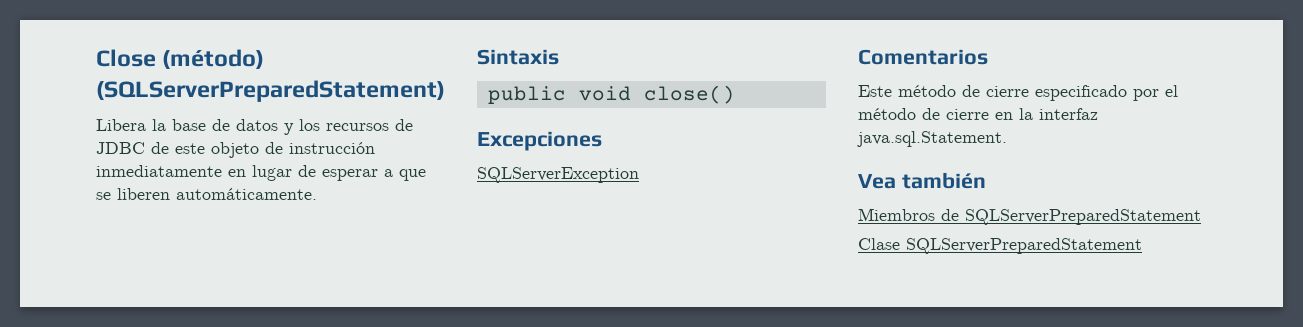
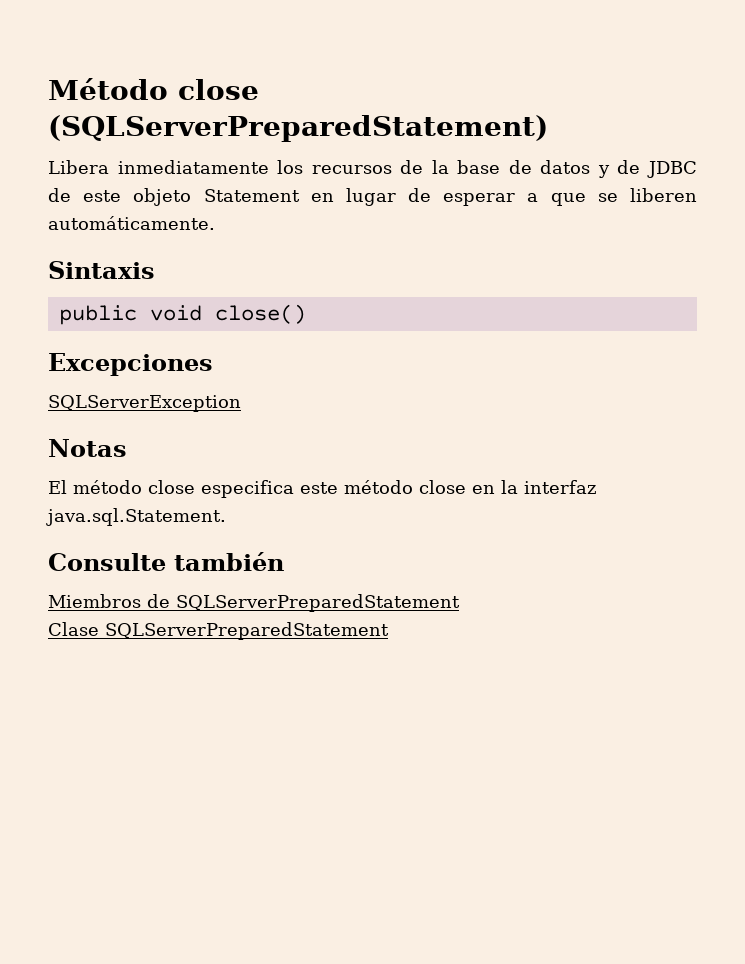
- Close (método) (SQLServerPreparedStatement)
+ Método close (SQLServerPreparedStatement)
- Libera la base de datos y los recursos de JDBC de este objeto de instrucción inmediatamente en lugar de esperar a que se liberen automáticamente.
+ Libera inmediatamente los recursos de la base de datos y de JDBC de este objeto Statement en lugar de esperar a que se liberen automáticamente.
- Comentarios
- Este método de cierre especificado por el método de cierre en la interfaz java.sql.Statement.
+ Notas
+ El método close especifica este método close en la interfaz java.sql.Statement.
- Vea también
+ Consulte también

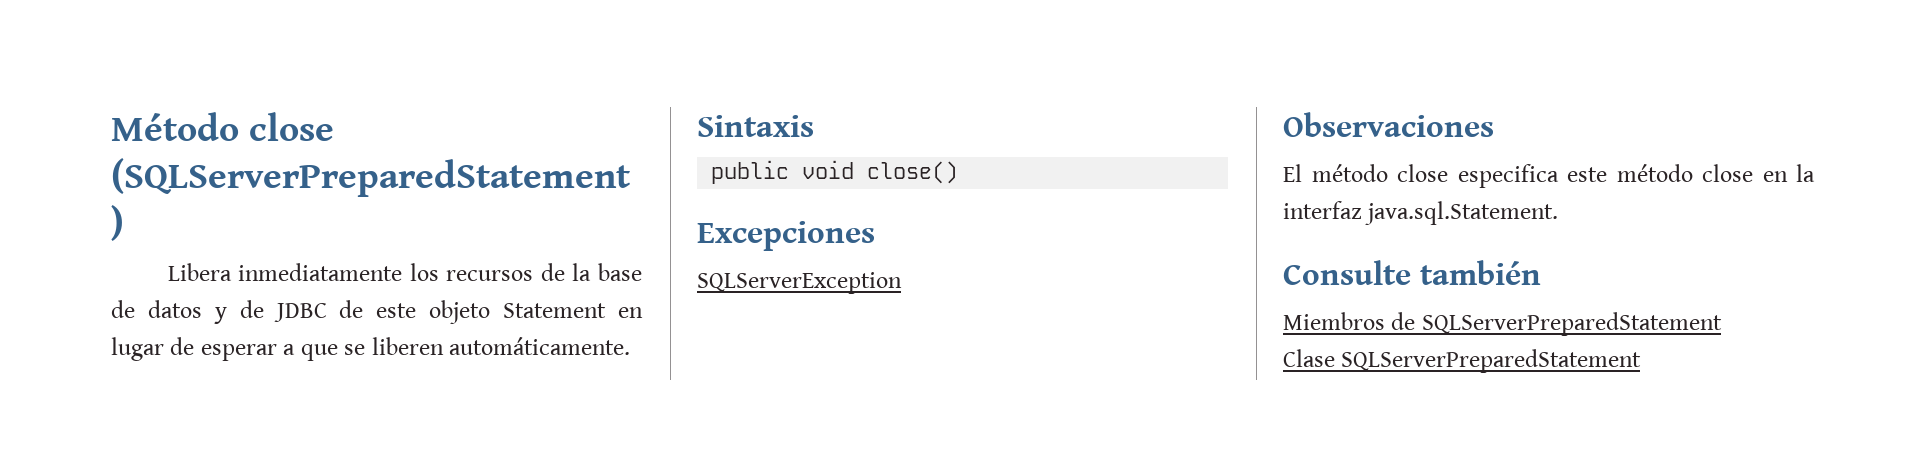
- Notas
+ Observaciones

